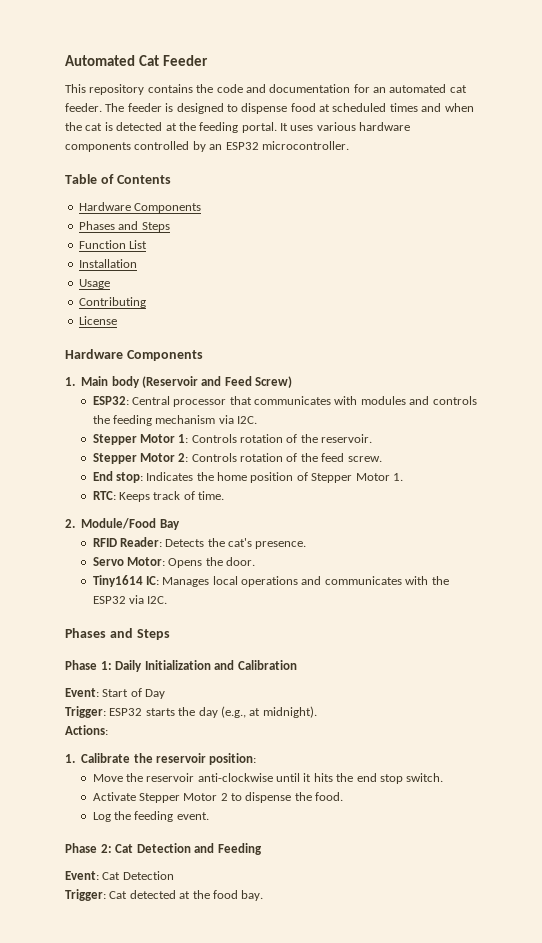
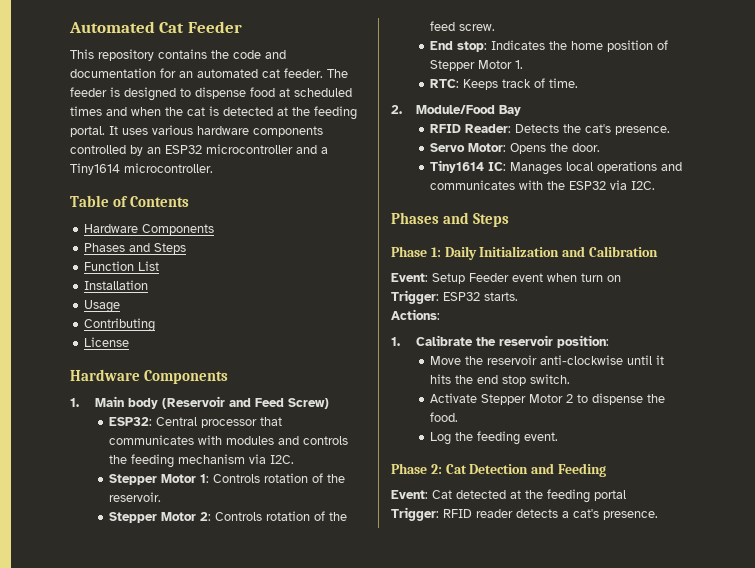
- It uses various hardware components controlled by an ESP32 microcontroller.
+ It uses various hardware components controlled by an ESP32 microcontroller and a Tiny1614 microcontroller.
- Event: Start of Day
- Trigger: ESP32 starts the day (e.g., at midnight).
+ Event: Setup Feeder event when turn on
+ Trigger: ESP32 starts.
- Event: Cat Detection
- Trigger: Cat detected at the food bay.
+ Event: Cat detected at the feeding portal
+ Trigger: RFID reader detects a cat's presence.

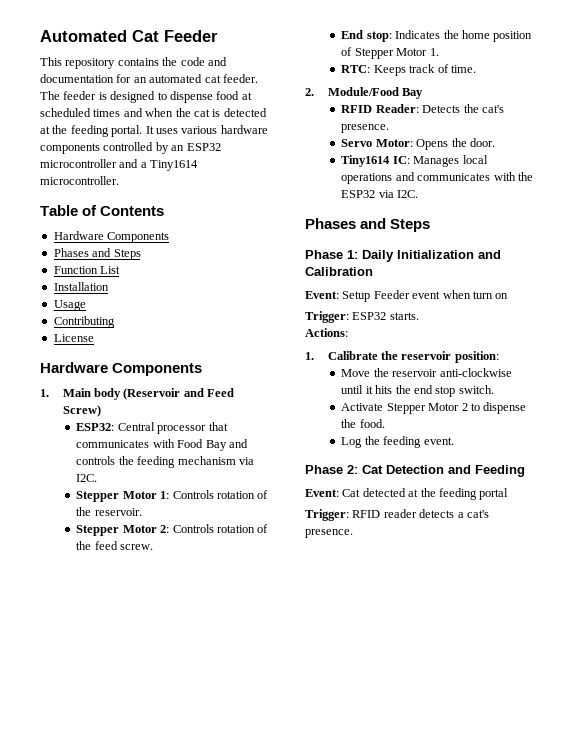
- ESP32: Central processor that communicates with modules and controls the feeding mechanism via I2C.
+ ESP32: Central processor that communicates with Food Bay and controls the feeding mechanism via I2C.

